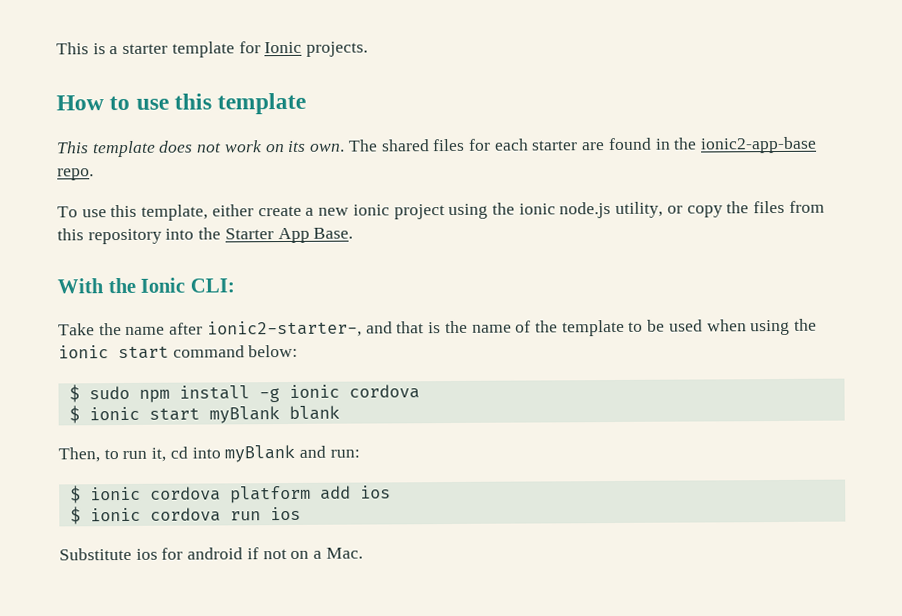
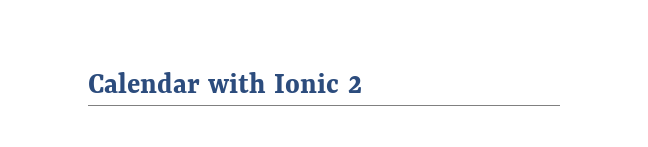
- This is a starter template for Ionic projects.
- How to use this template
- This template does not work on its own. The shared files for each starter are found in the ionic2-app-base repo.
- To use this template, either create a new ionic project using the ionic node.js utility, or copy the files from this repository into the Starter App Base.
- With the Ionic CLI:
- Take the name after ionic2-starter-, and that is the name of the template to be used when using the ionic start command below:
- $ sudo npm install -g ionic cordova
- $ ionic start myBlank blank
- Then, to run it, cd into myBlank and run:
- $ ionic cordova platform add ios
- $ ionic cordova run ios
- Substitute ios for android if not on a Mac.
+ Calendar with Ionic 2

